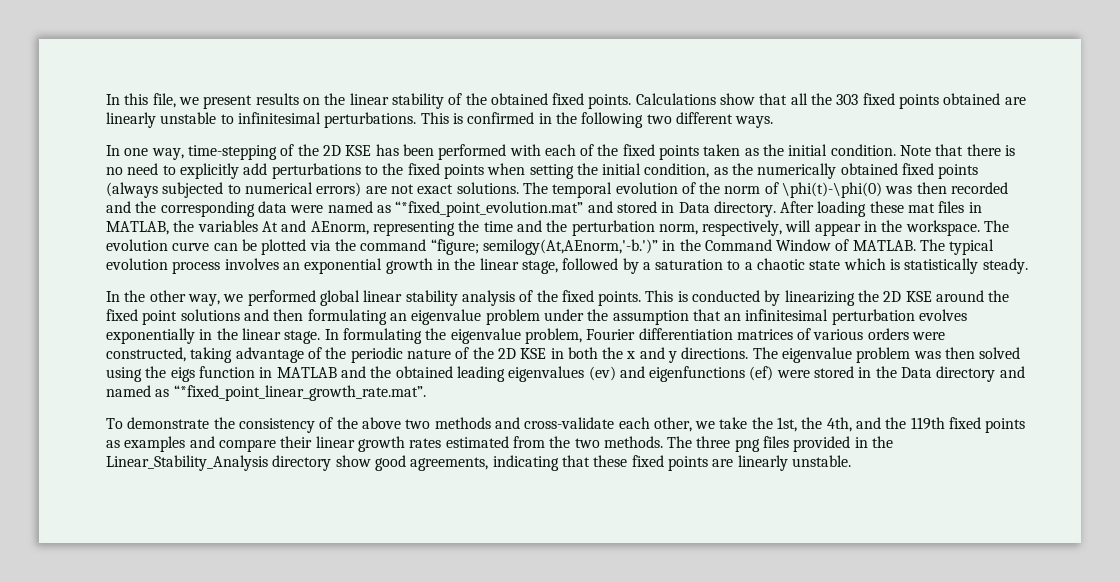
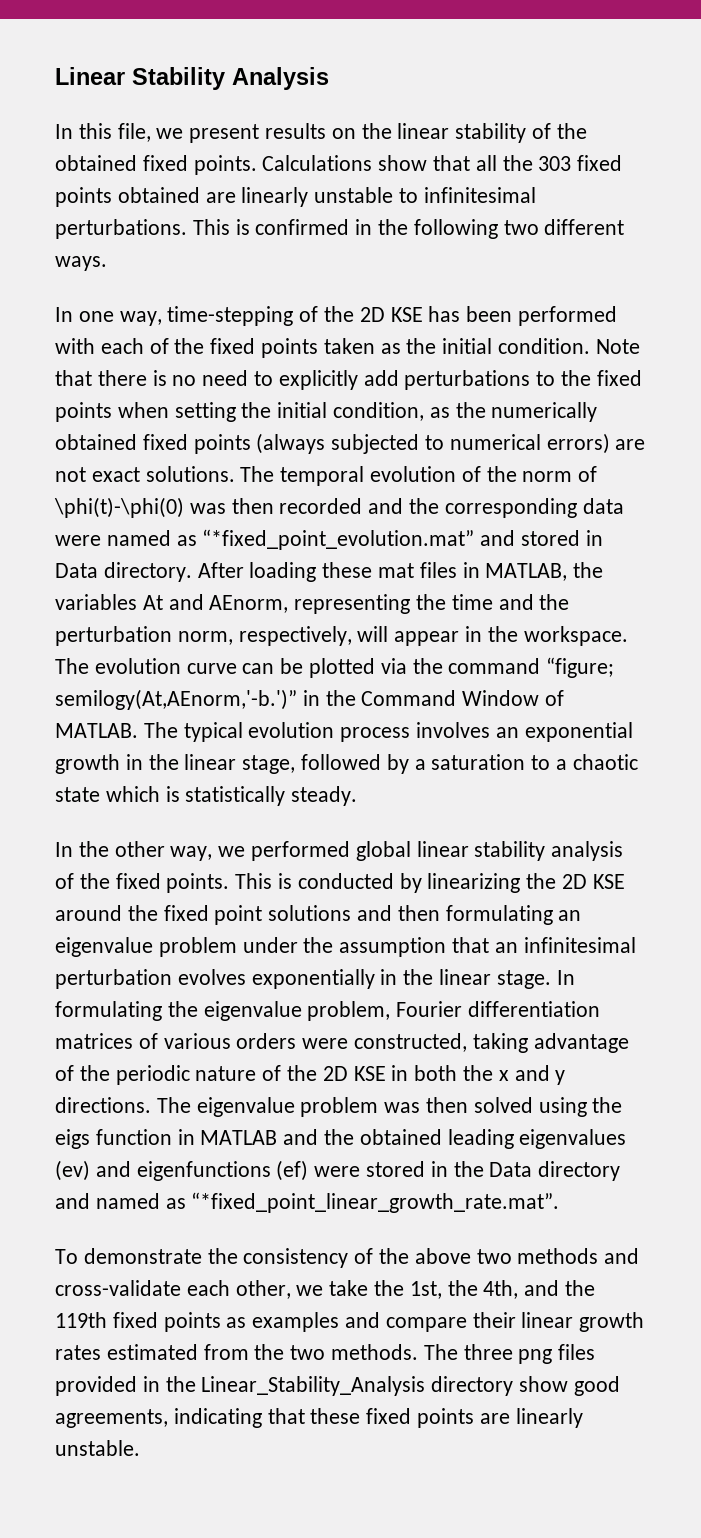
+ Linear Stability Analysis

